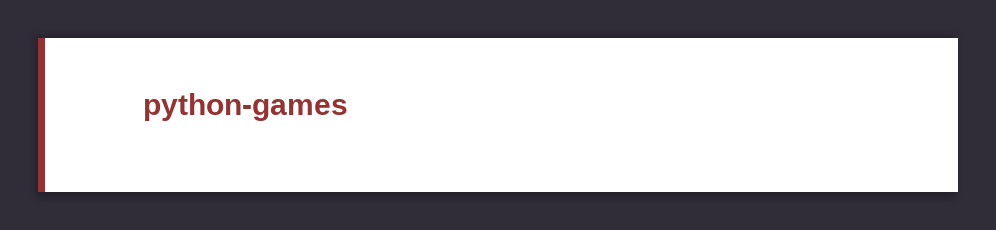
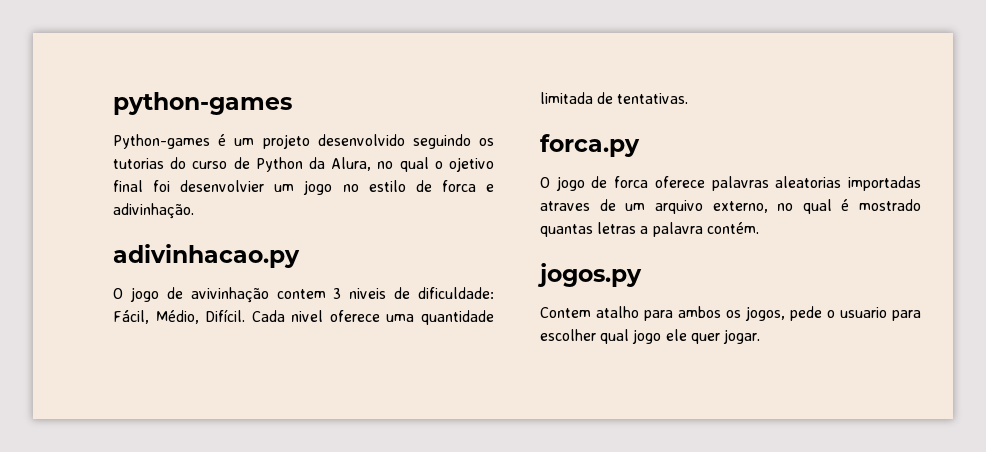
+ Python-games é um projeto desenvolvido seguindo os tutorias do curso de Python da Alura, no qual o ojetivo final foi desenvolvier um jogo no estilo de forca e adivinhação.
+ adivinhacao.py
+ O jogo de avivinhação contem 3 niveis de dificuldade: Fácil, Médio, Difícil. Cada nivel oferece uma quantidade limitada de tentativas.
+ forca.py
+ O jogo de forca oferece palavras aleatorias importadas atraves de um arquivo externo, no qual é mostrado quantas letras a palavra contém.
+ jogos.py
+ Contem atalho para ambos os jogos, pede o usuario para escolher qual jogo ele quer jogar.

